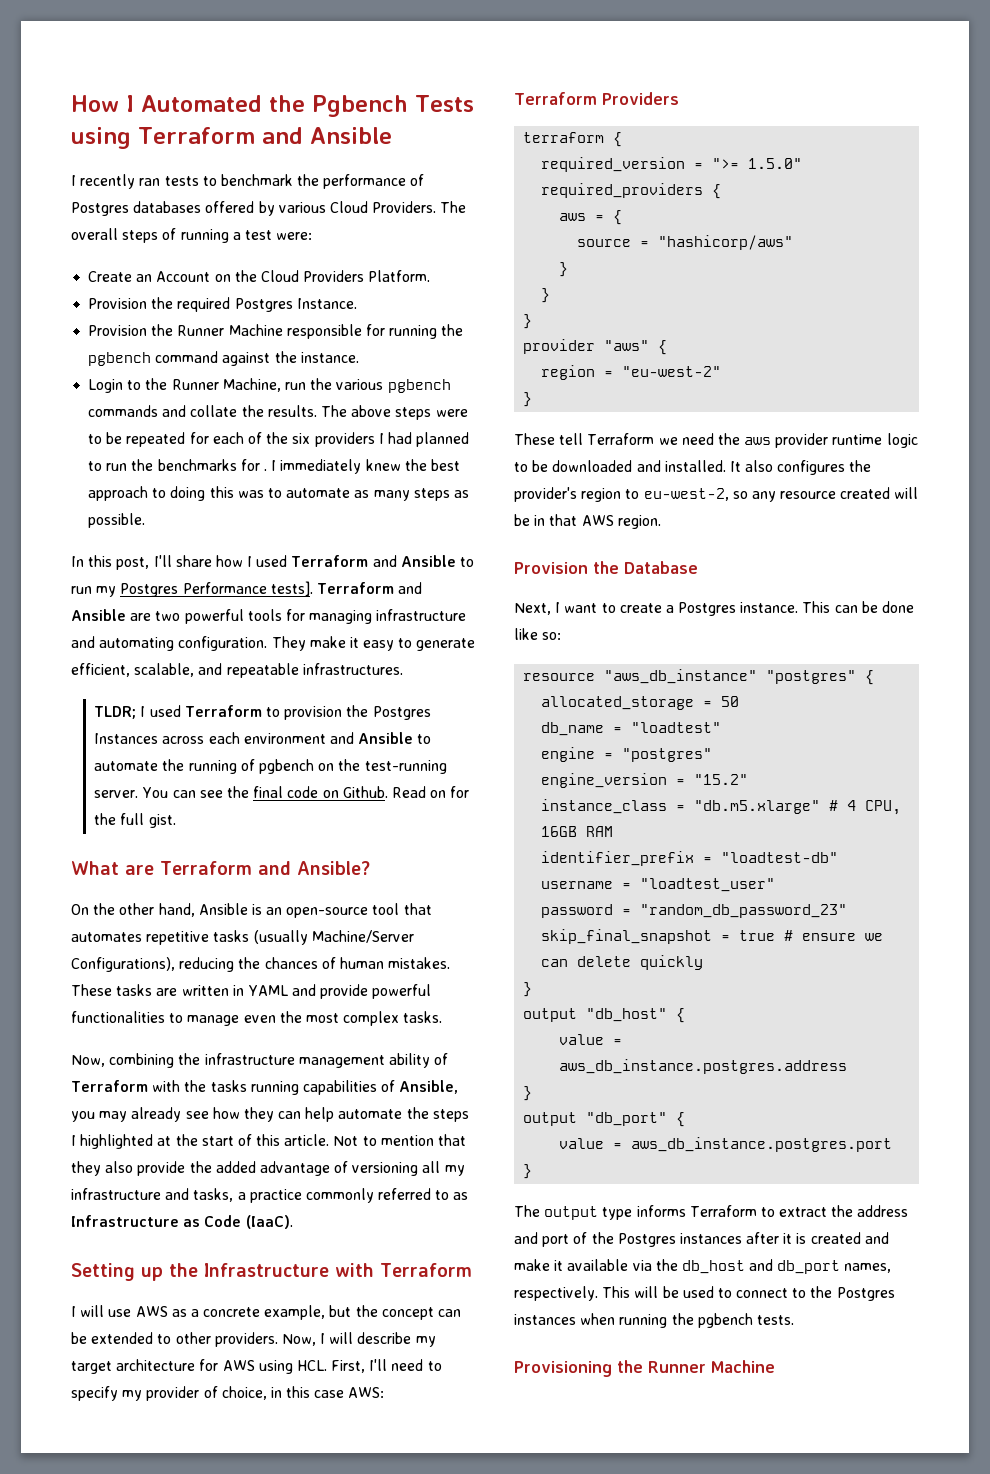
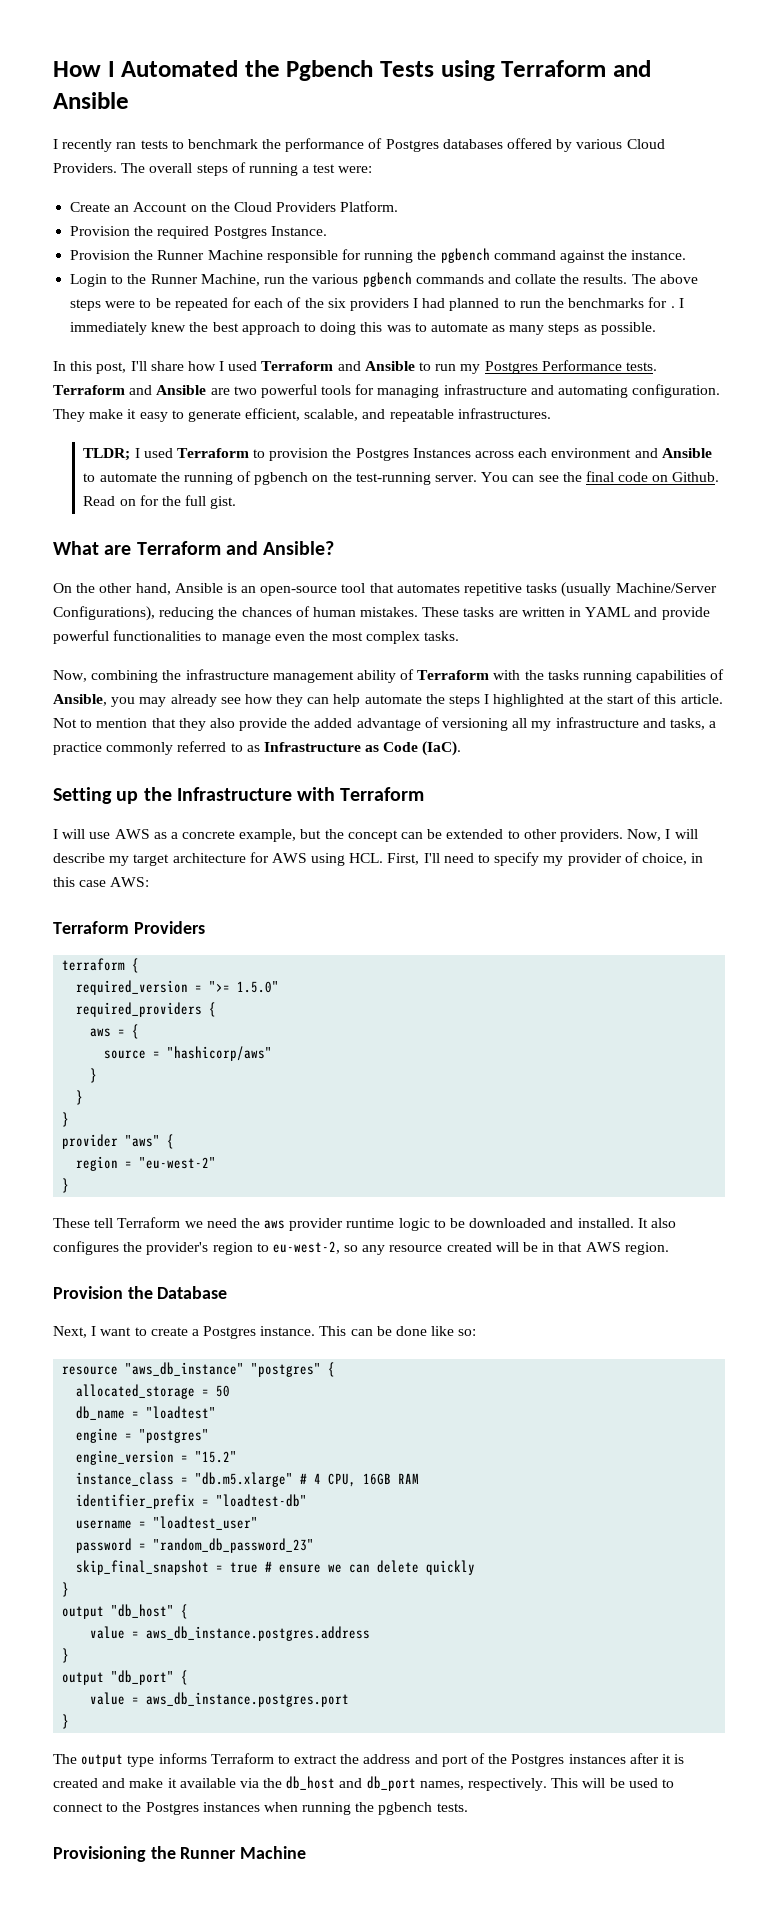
- In this post, I'll share how I used Terraform and Ansible to run my Postgres Performance tests].
+ In this post, I'll share how I used Terraform and Ansible to run my Postgres Performance tests.
- Not to mention that they also provide the added advantage of versioning all my infrastructure and tasks, a practice commonly referred to as Infrastructure as Code (IaaC).
+ Not to mention that they also provide the added advantage of versioning all my infrastructure and tasks, a practice commonly referred to as Infrastructure as Code (IaC).

